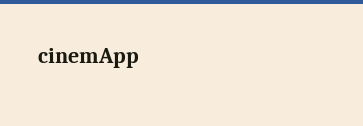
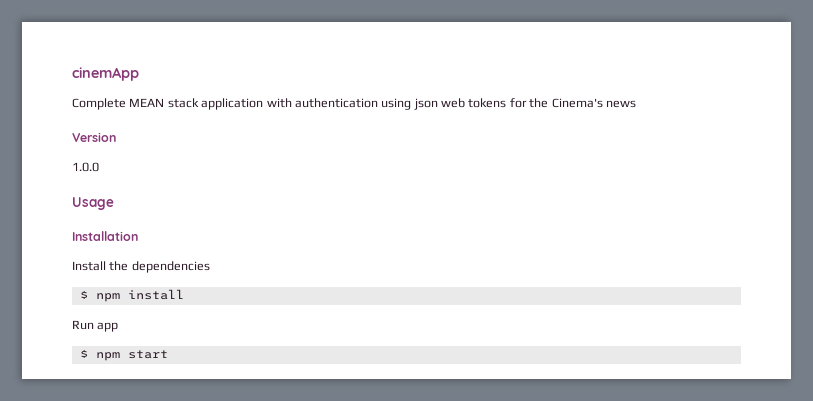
+ Complete MEAN stack application with authentication using json web tokens for the Cinema's news
+ Version
+ 1.0.0
+ Usage
+ Installation
+ Install the dependencies
+ $ npm install
+ Run app
+ $ npm start

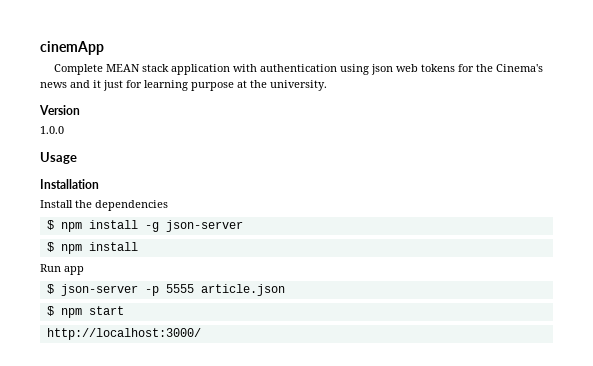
- Complete MEAN stack application with authentication using json web tokens for the Cinema's news
+ Complete MEAN stack application with authentication using json web tokens for the Cinema's news and it just for learning purpose at the university.
+ $ npm install -g json-server
+ $ json-server -p 5555 article.json
+ http://localhost:3000/

